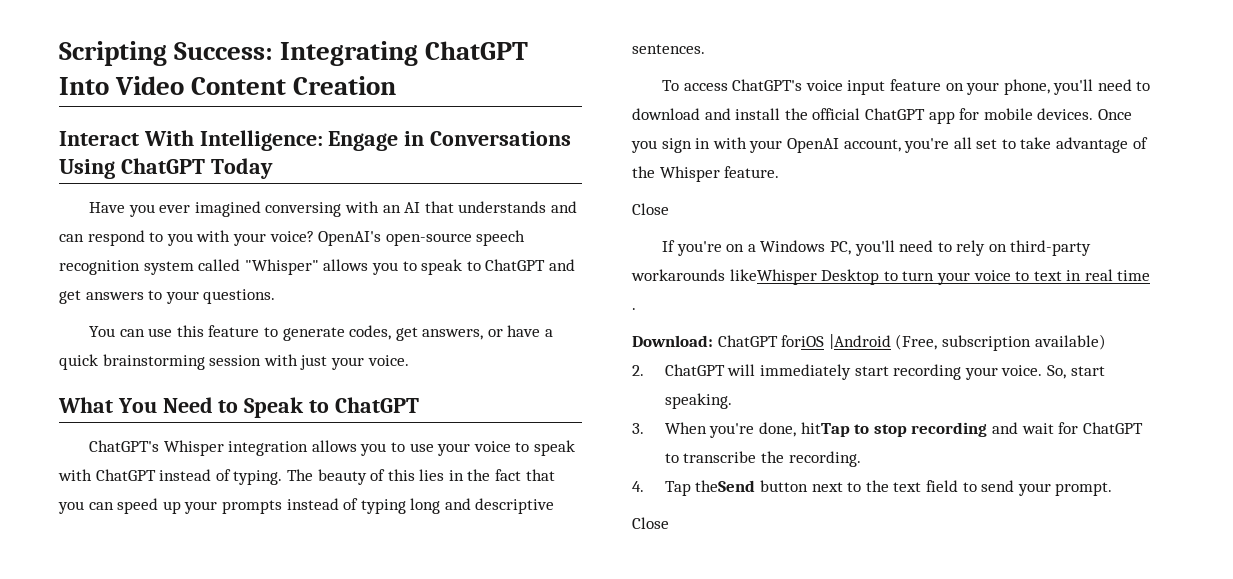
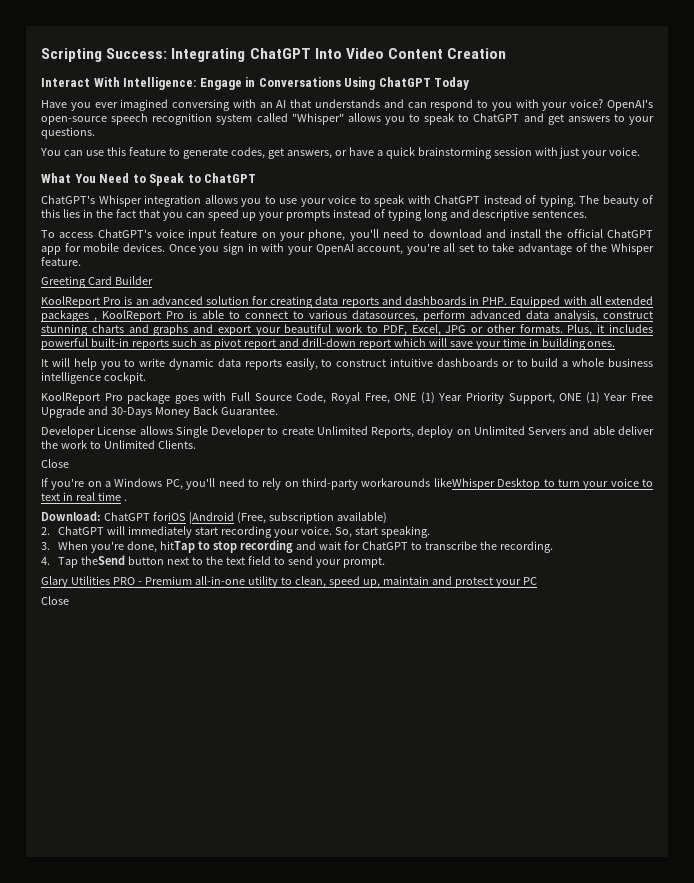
+ Greeting Card Builder
+ KoolReport Pro is an advanced solution for creating data reports and dashboards in PHP. Equipped with all extended packages , KoolReport Pro is able to connect to various datasources, perform advanced data analysis, construct stunning charts and graphs and export your beautiful work to PDF, Excel, JPG or other formats. Plus, it includes powerful built-in reports such as pivot report and drill-down report which will save your time in building ones.
+ It will help you to write dynamic data reports easily, to construct intuitive dashboards or to build a whole business intelligence cockpit.
+ KoolReport Pro package goes with Full Source Code, Royal Free, ONE (1) Year Priority Support, ONE (1) Year Free Upgrade and 30-Days Money Back Guarantee.
+ Developer License allows Single Developer to create Unlimited Reports, deploy on Unlimited Servers and able deliver the work to Unlimited Clients.
+ Glary Utilities PRO - Premium all-in-one utility to clean, speed up, maintain and protect your PC

